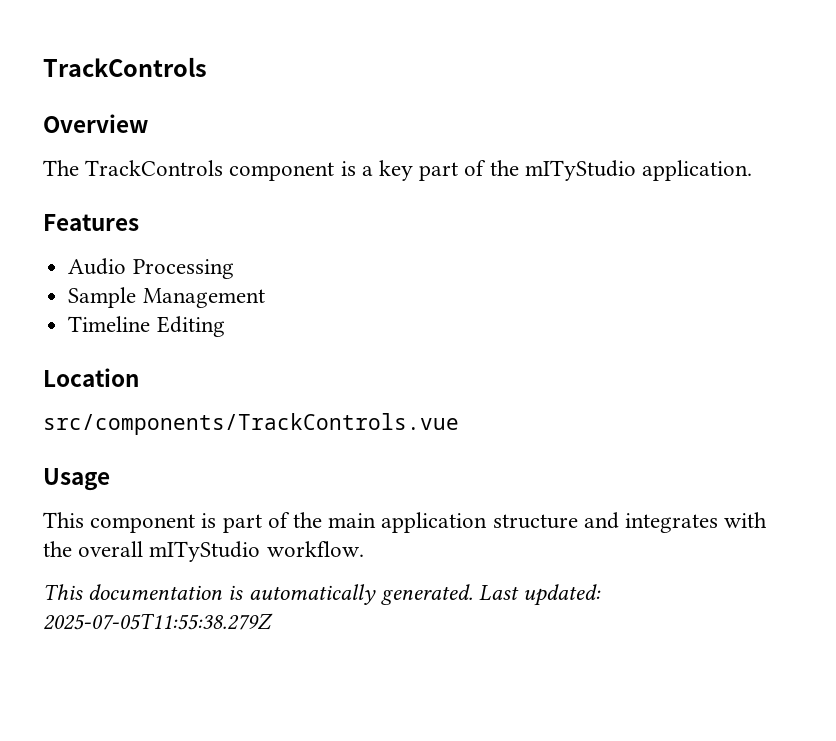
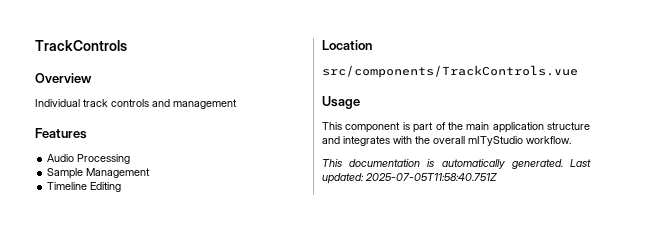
- The TrackControls component is a key part of the mITyStudio application.
+ Individual track controls and management
- Last updated: 2025-07-05T11:55:38.279Z
+ Last updated: 2025-07-05T11:58:40.751Z

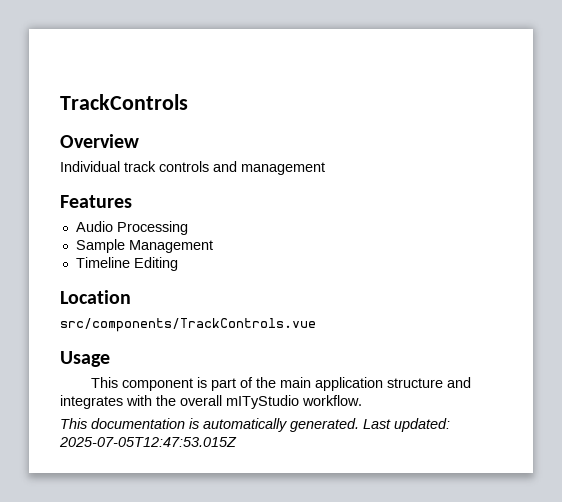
- Last updated: 2025-07-05T11:58:40.751Z
+ Last updated: 2025-07-05T12:47:53.015Z

